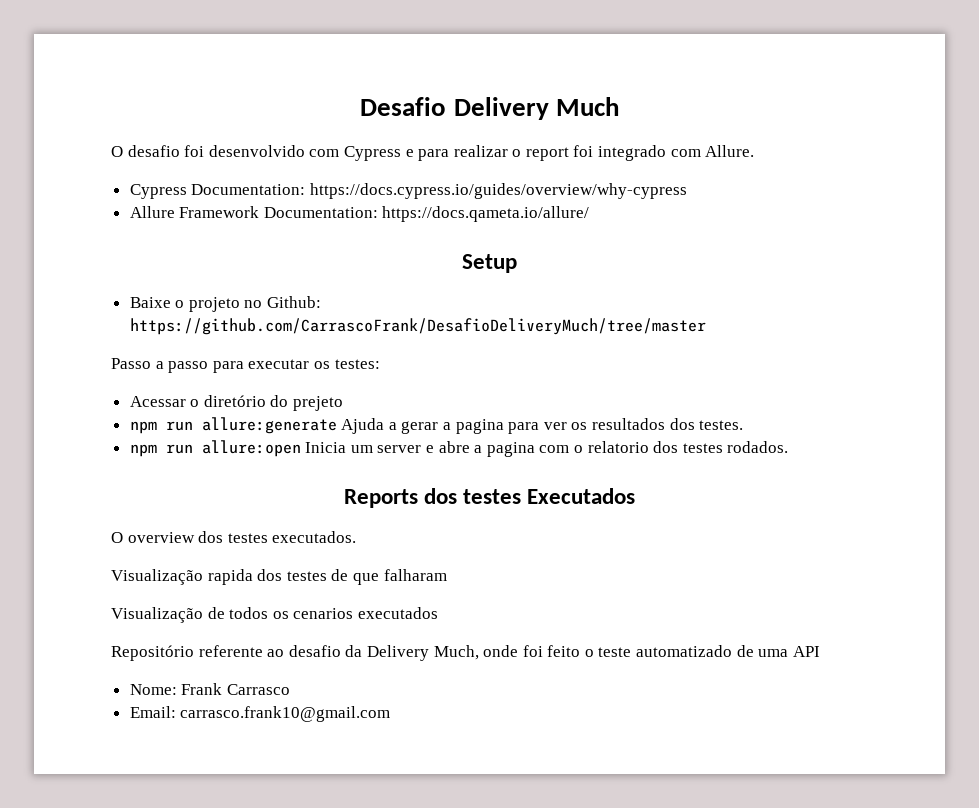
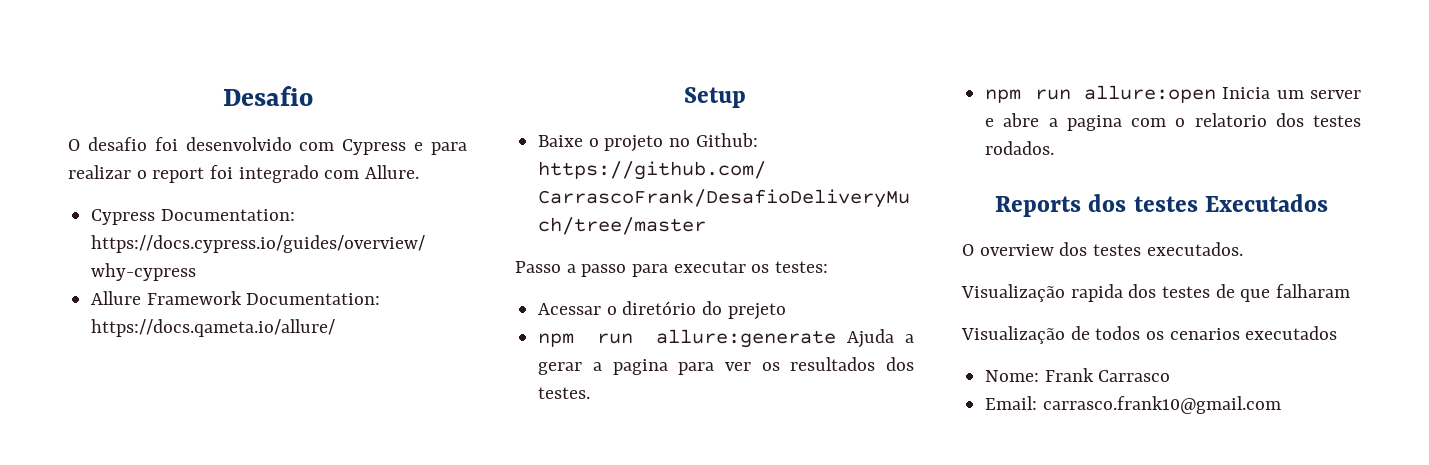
- Desafio Delivery Much
+ Desafio
- Repositório referente ao desafio da Delivery Much, onde foi feito o teste automatizado de uma API

